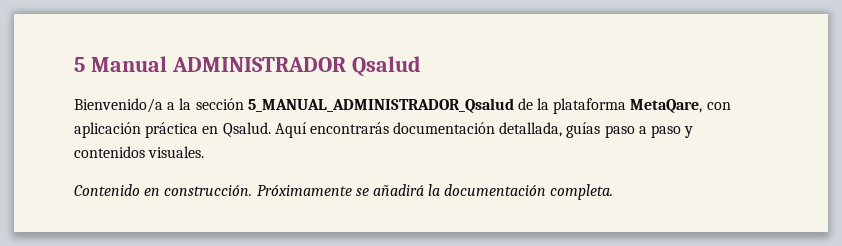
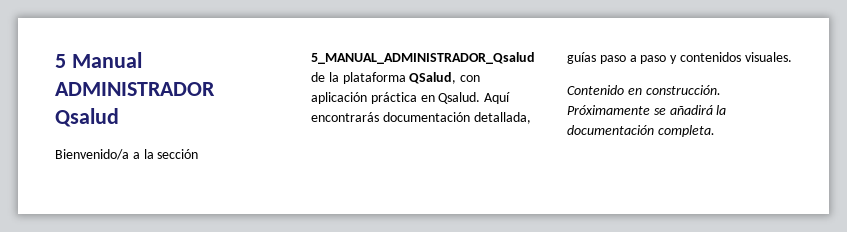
- Bienvenido/a a la sección 5_MANUAL_ADMINISTRADOR_Qsalud de la plataforma MetaQare, con aplicación práctica en Qsalud.
+ Bienvenido/a a la sección 5_MANUAL_ADMINISTRADOR_Qsalud de la plataforma QSalud, con aplicación práctica en Qsalud.

